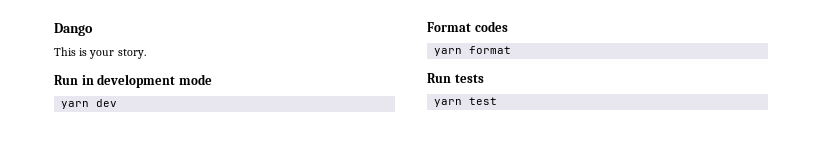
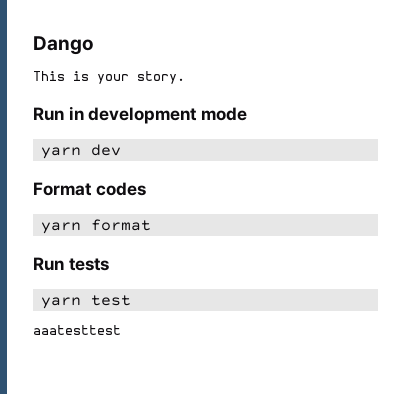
+ aaatesttest

